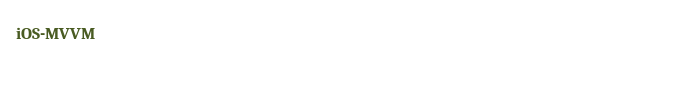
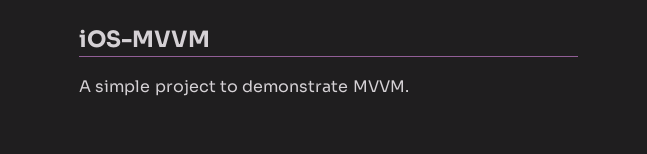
+ A simple project to demonstrate MVVM.

